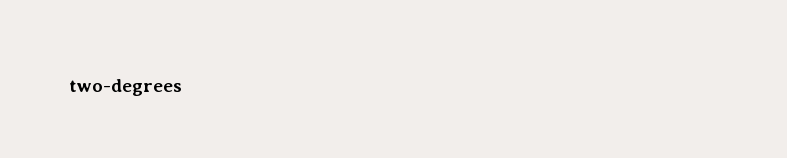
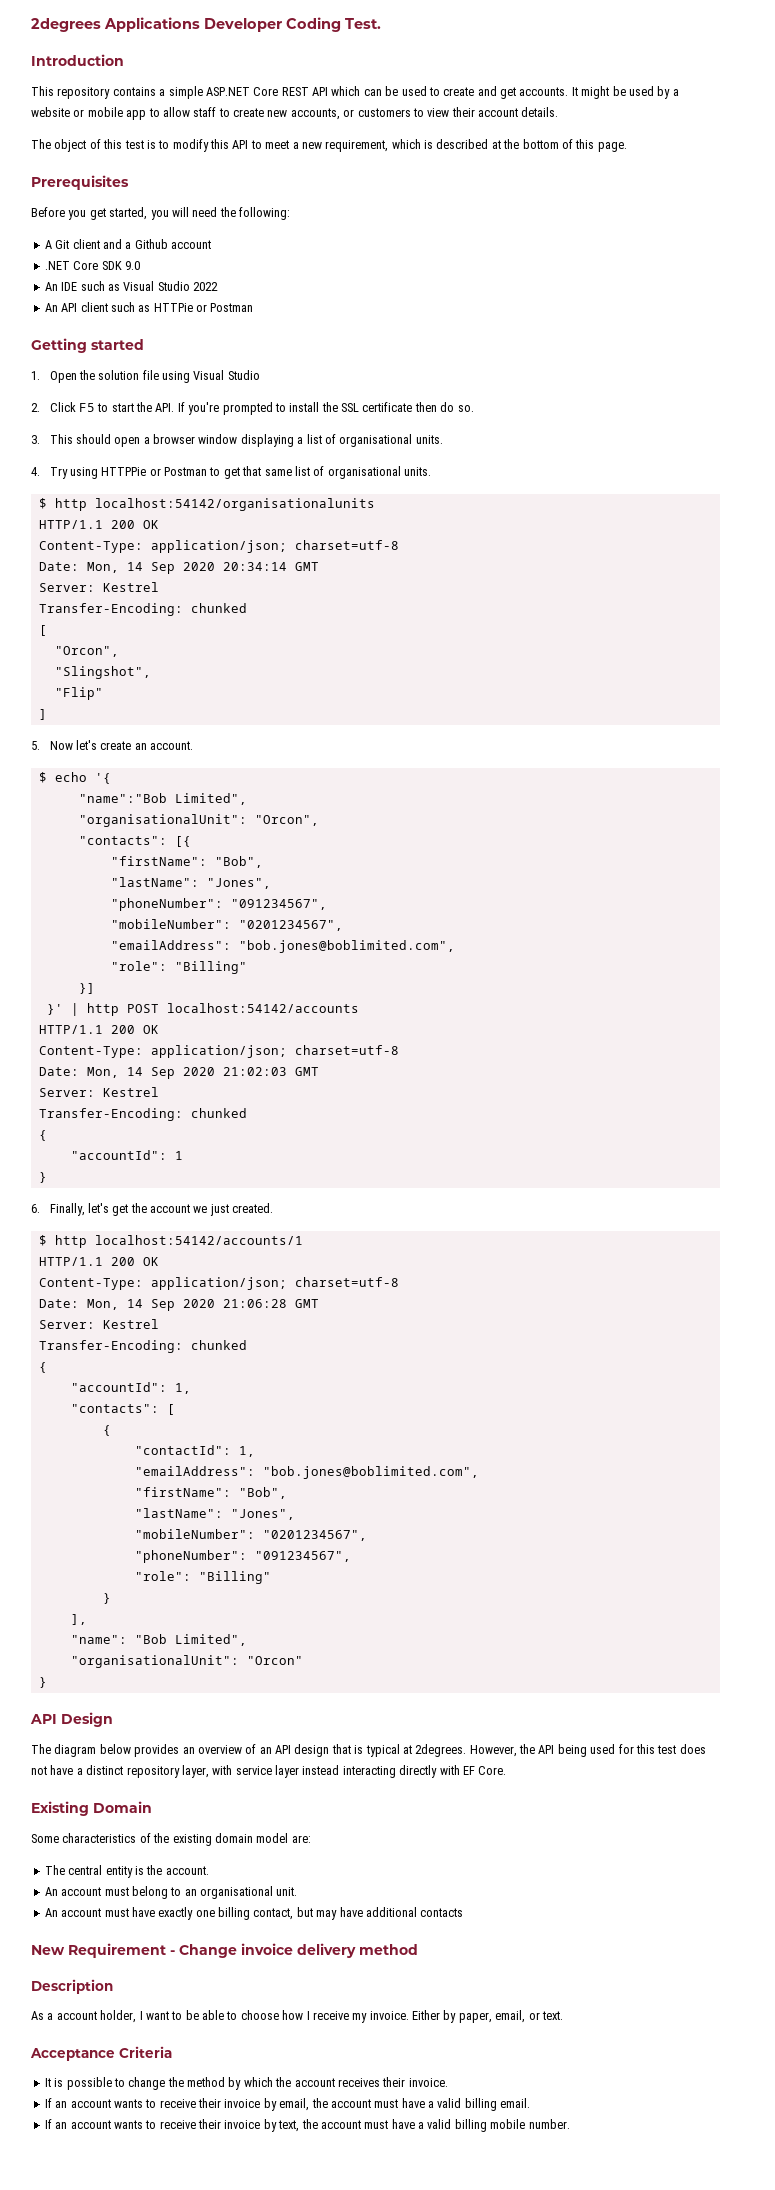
- two-degrees
+ 2degrees Applications Developer Coding Test.
+ Introduction
+ This repository contains a simple ASP.NET Core REST API which can be used to create and get accounts. It might be used by a website or mobile app to allow staff to create new accounts, or customers to view their account details.
+ The object of this test is to modify this API to meet a new requirement, which is described at the bottom of this page.
+ Prerequisites
+ Before you get started, you will need the following:
+ A Git client and a Github account
+ .NET Core SDK 9.0
+ An IDE such as Visual Studio 2022
+ An API client such as HTTPie or Postman
+ Getting started
+ 1. Open the solution file using Visual Studio
+ 2. Click F5 to start the API. If you're prompted to install the SSL certificate then do so.
+ 3. This should open a browser window displaying a list of organisational units.
+ 4. Try using HTTPPie or Postman to get that same list of organisational units.
+ $ http localhost:54142/organisationalunits
+ HTTP/1.1 200 OK
+ Content-Type: application/json; charset=utf-8
+ Date: Mon, 14 Sep 2020 20:34:14 GMT
+ Server: Kestrel
+ Transfer-Encoding: chunked
+ [
+ "Orcon",
+ "Slingshot",
+ "Flip"
+ ]
+ 5. Now let's create an account.
+ $ echo '{
+ "name":"Bob Limited",
+ "organisationalUnit": "Orcon",
+ "contacts": [{
+ "firstName": "Bob",
+ "lastName": "Jones",
+ "phoneNumber": "091234567",
+ "mobileNumber": "0201234567",
+ "emailAddress": "bob.jones@boblimited.com",
+ "role": "Billing"
+ }]
+ }' | http POST localhost:54142/accounts
+ HTTP/1.1 200 OK
+ Content-Type: application/json; charset=utf-8
+ Date: Mon, 14 Sep 2020 21:02:03 GMT
+ Server: Kestrel
+ Transfer-Encoding: chunked
+ {
+ "accountId": 1
+ }
+ 6. Finally, let's get the account we just created.
+ $ http localhost:54142/accounts/1
+ HTTP/1.1 200 OK
+ Content-Type: application/json; charset=utf-8
+ Date: Mon, 14 Sep 2020 21:06:28 GMT
+ Server: Kestrel
+ Transfer-Encoding: chunked
+ {
+ "accountId": 1,
+ "contacts": [
+ {
+ "contactId": 1,
+ "emailAddress": "bob.jones@boblimited.com",
+ "firstName": "Bob",
+ "lastName": "Jones",
+ "mobileNumber": "0201234567",
+ "phoneNumber": "091234567",
+ "role": "Billing"
+ }
+ ],
+ "name": "Bob Limited",
+ "organisationalUnit": "Orcon"
+ }
+ API Design
+ The diagram below provides an overview of an API design that is typical at 2degrees. However, the API being used for this test does not have a distinct repository layer, with service layer instead interacting directly with EF Core.
+ Existing Domain
+ Some characteristics of the existing domain model are:
+ The central entity is the account.
+ An account must belong to an organisational unit.
+ An account must have exactly one billing contact, but may have additional contacts
+ New Requirement - Change invoice delivery method
+ Description
+ As a account holder, I want to be able to choose how I receive my invoice. Either by paper, email, or text.
+ Acceptance Criteria
+ It is possible to change the method by which the account receives their invoice.
+ If an account wants to receive their invoice by email, the account must have a valid billing email.
+ If an account wants to receive their invoice by text, the account must have a valid billing mobile number.

